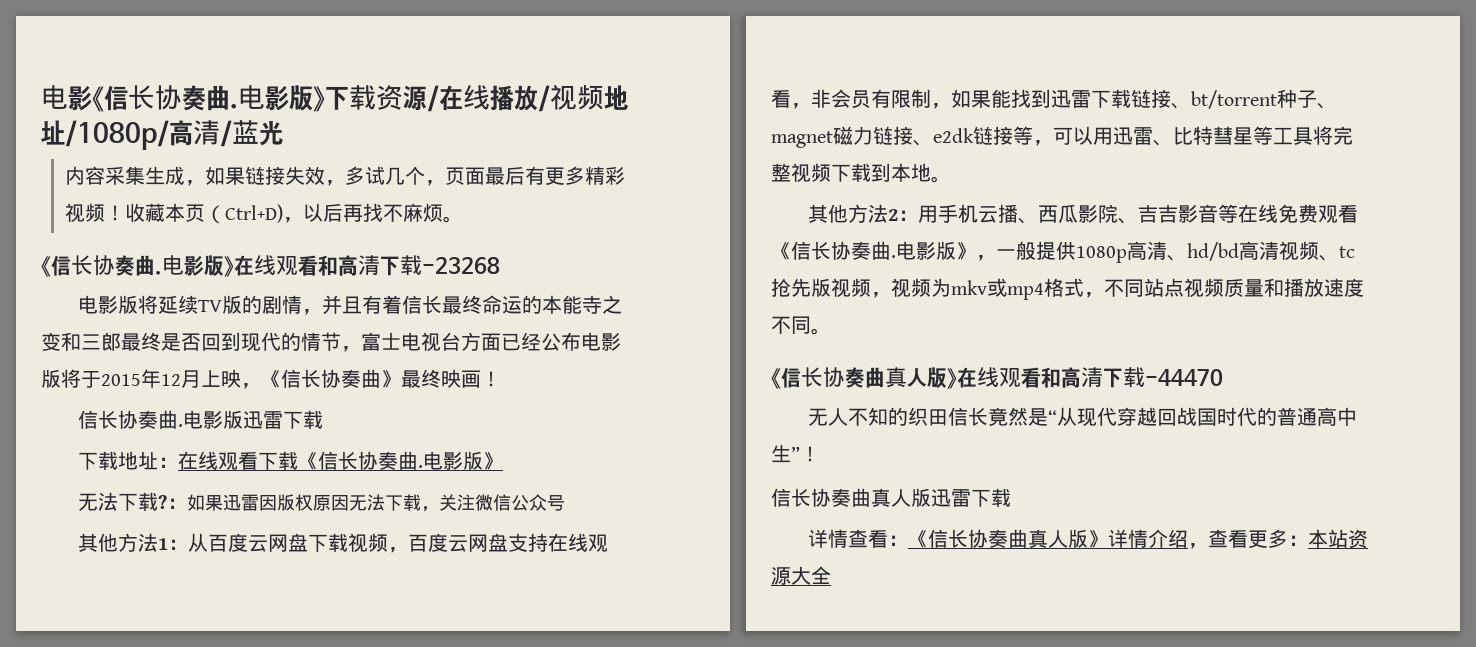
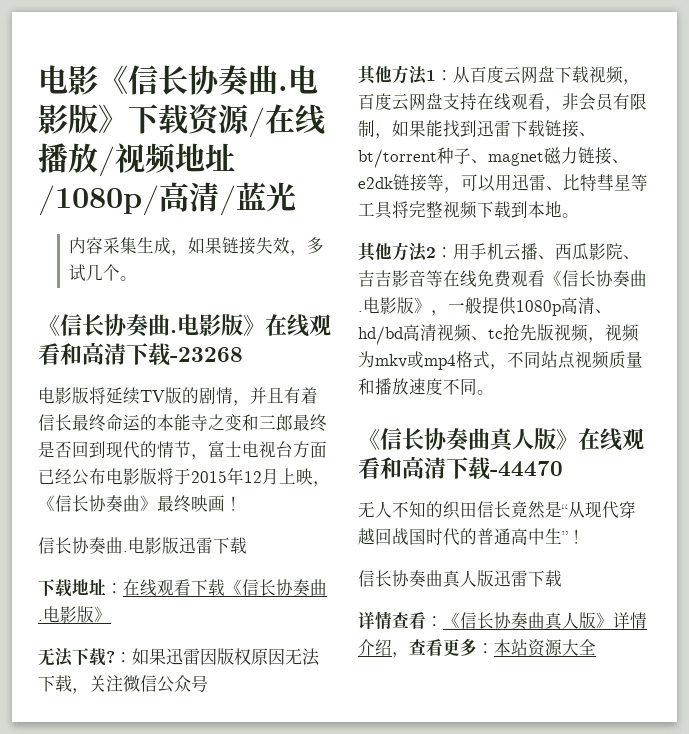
- 内容采集生成，如果链接失效，多试几个，页面最后有更多精彩视频！收藏本页（Ctrl+D)，以后再找不麻烦。
+ 内容采集生成，如果链接失效，多试几个。

